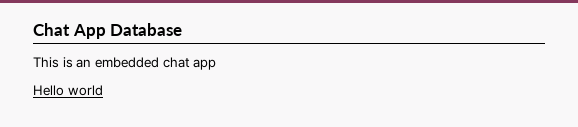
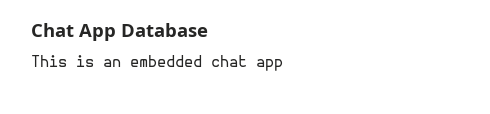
- Hello world

